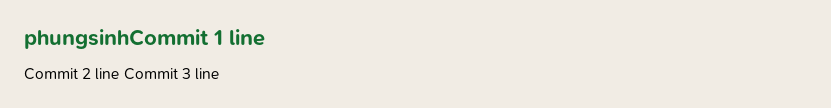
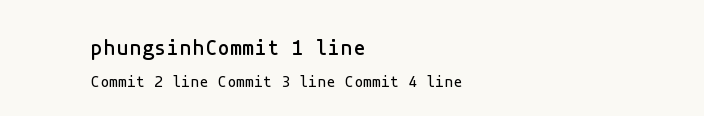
- Commit 2 line Commit 3 line
+ Commit 2 line Commit 3 line Commit 4 line

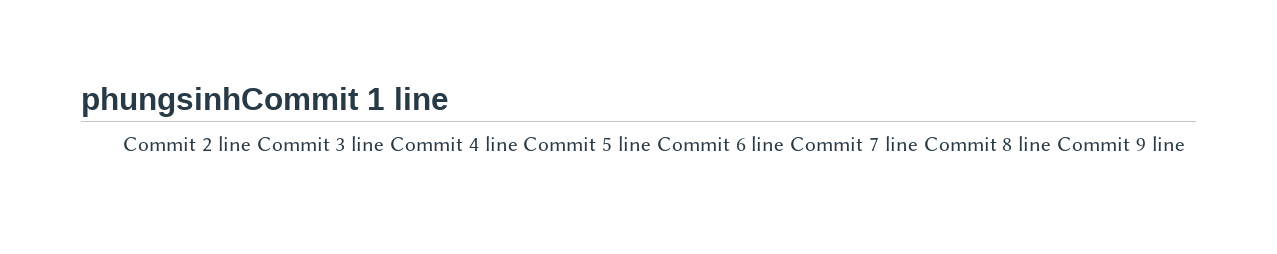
- Commit 2 line Commit 3 line Commit 4 line
+ Commit 2 line Commit 3 line Commit 4 line Commit 5 line Commit 6 line Commit 7 line Commit 8 line Commit 9 line

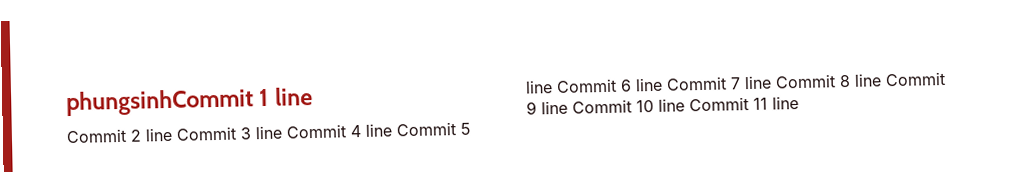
- Commit 2 line Commit 3 line Commit 4 line Commit 5 line Commit 6 line Commit 7 line Commit 8 line Commit 9 line
+ Commit 2 line Commit 3 line Commit 4 line Commit 5 line Commit 6 line Commit 7 line Commit 8 line Commit 9 line Commit 10 line Commit 11 line

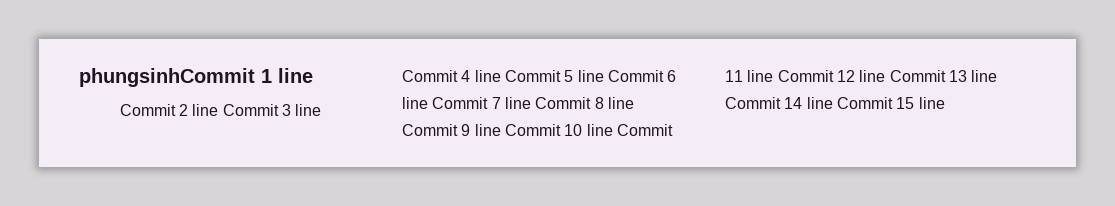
- Commit 2 line Commit 3 line Commit 4 line Commit 5 line Commit 6 line Commit 7 line Commit 8 line Commit 9 line Commit 10 line Commit 11 line
+ Commit 2 line Commit 3 line Commit 4 line Commit 5 line Commit 6 line Commit 7 line Commit 8 line Commit 9 line Commit 10 line Commit 11 line Commit 12 line Commit 13 line Commit 14 line Commit 15 line

